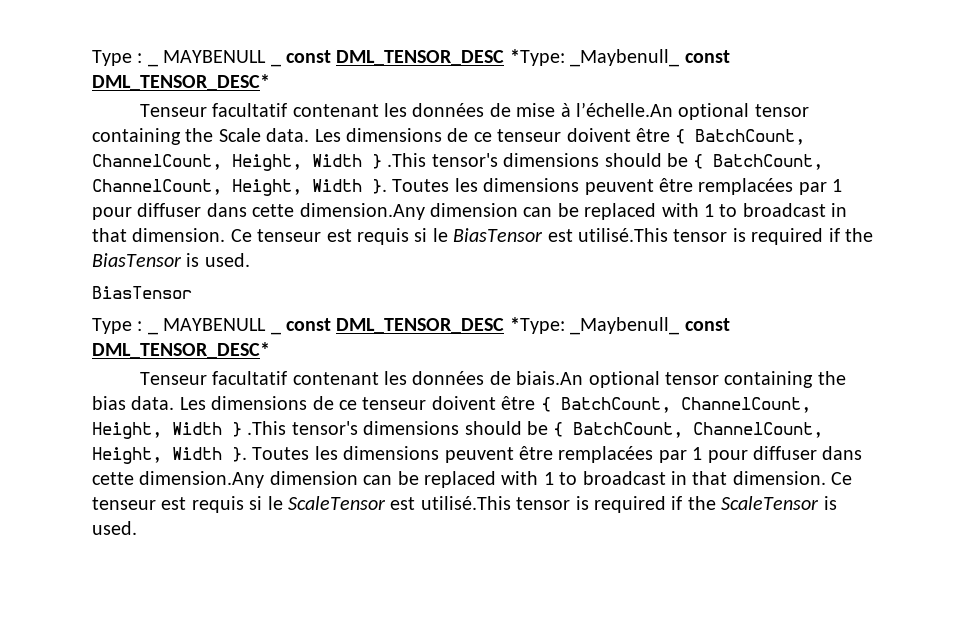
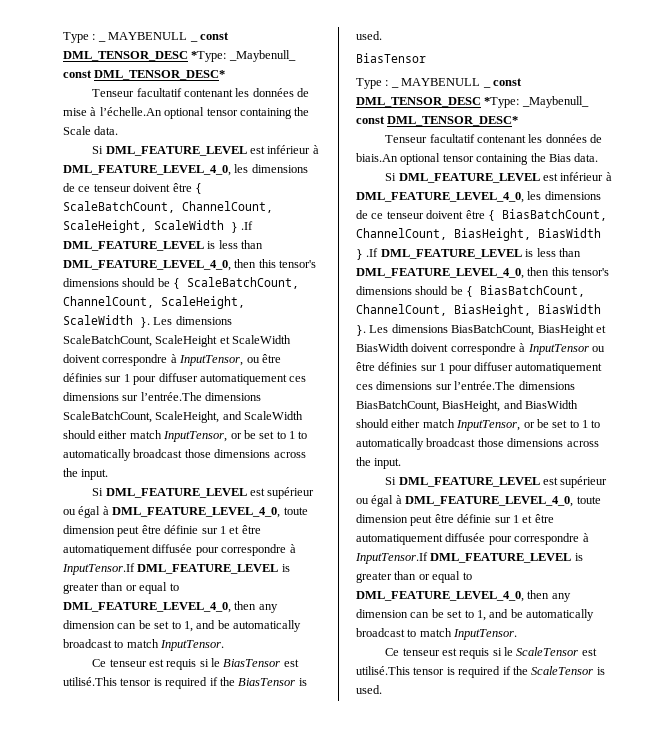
- Tenseur facultatif contenant les données de mise à l’échelle.An optional tensor containing the Scale data. Les dimensions de ce tenseur doivent être { BatchCount, ChannelCount, Height, Width } .This tensor's dimensions should be { BatchCount, ChannelCount, Height, Width }. Toutes les dimensions peuvent être remplacées par 1 pour diffuser dans cette dimension.Any dimension can be replaced with 1 to broadcast in that dimension. Ce tenseur est requis si le BiasTensor est utilisé.This tensor is required if the BiasTensor is used.
+ Tenseur facultatif contenant les données de mise à l’échelle.An optional tensor containing the Scale data.
+ Si DML_FEATURE_LEVEL est inférieur à DML_FEATURE_LEVEL_4_0, les dimensions de ce tenseur doivent être { ScaleBatchCount, ChannelCount, ScaleHeight, ScaleWidth } .If DML_FEATURE_LEVEL is less than DML_FEATURE_LEVEL_4_0, then this tensor's dimensions should be { ScaleBatchCount, ChannelCount, ScaleHeight, ScaleWidth }. Les dimensions ScaleBatchCount, ScaleHeight et ScaleWidth doivent correspondre à InputTensor, ou être définies sur 1 pour diffuser automatiquement ces dimensions sur l’entrée.The dimensions ScaleBatchCount, ScaleHeight, and ScaleWidth should either match InputTensor, or be set to 1 to automatically broadcast those dimensions across the input.
+ Si DML_FEATURE_LEVEL est supérieur ou égal à DML_FEATURE_LEVEL_4_0, toute dimension peut être définie sur 1 et être automatiquement diffusée pour correspondre à InputTensor.If DML_FEATURE_LEVEL is greater than or equal to DML_FEATURE_LEVEL_4_0, then any dimension can be set to 1, and be automatically broadcast to match InputTensor.
+ Ce tenseur est requis si le BiasTensor est utilisé.This tensor is required if the BiasTensor is used.
- Tenseur facultatif contenant les données de biais.An optional tensor containing the bias data. Les dimensions de ce tenseur doivent être { BatchCount, ChannelCount, Height, Width } .This tensor's dimensions should be { BatchCount, ChannelCount, Height, Width }. Toutes les dimensions peuvent être remplacées par 1 pour diffuser dans cette dimension.Any dimension can be replaced with 1 to broadcast in that dimension. Ce tenseur est requis si le ScaleTensor est utilisé.This tensor is required if the ScaleTensor is used.
+ Tenseur facultatif contenant les données de biais.An optional tensor containing the Bias data.
+ Si DML_FEATURE_LEVEL est inférieur à DML_FEATURE_LEVEL_4_0, les dimensions de ce tenseur doivent être { BiasBatchCount, ChannelCount, BiasHeight, BiasWidth } .If DML_FEATURE_LEVEL is less than DML_FEATURE_LEVEL_4_0, then this tensor's dimensions should be { BiasBatchCount, ChannelCount, BiasHeight, BiasWidth }. Les dimensions BiasBatchCount, BiasHeight et BiasWidth doivent correspondre à InputTensor ou être définies sur 1 pour diffuser automatiquement ces dimensions sur l’entrée.The dimensions BiasBatchCount, BiasHeight, and BiasWidth should either match InputTensor, or be set to 1 to automatically broadcast those dimensions across the input.
+ Si DML_FEATURE_LEVEL est supérieur ou égal à DML_FEATURE_LEVEL_4_0, toute dimension peut être définie sur 1 et être automatiquement diffusée pour correspondre à InputTensor.If DML_FEATURE_LEVEL is greater than or equal to DML_FEATURE_LEVEL_4_0, then any dimension can be set to 1, and be automatically broadcast to match InputTensor.
+ Ce tenseur est requis si le ScaleTensor est utilisé.This tensor is required if the ScaleTensor is used.

